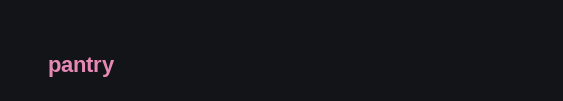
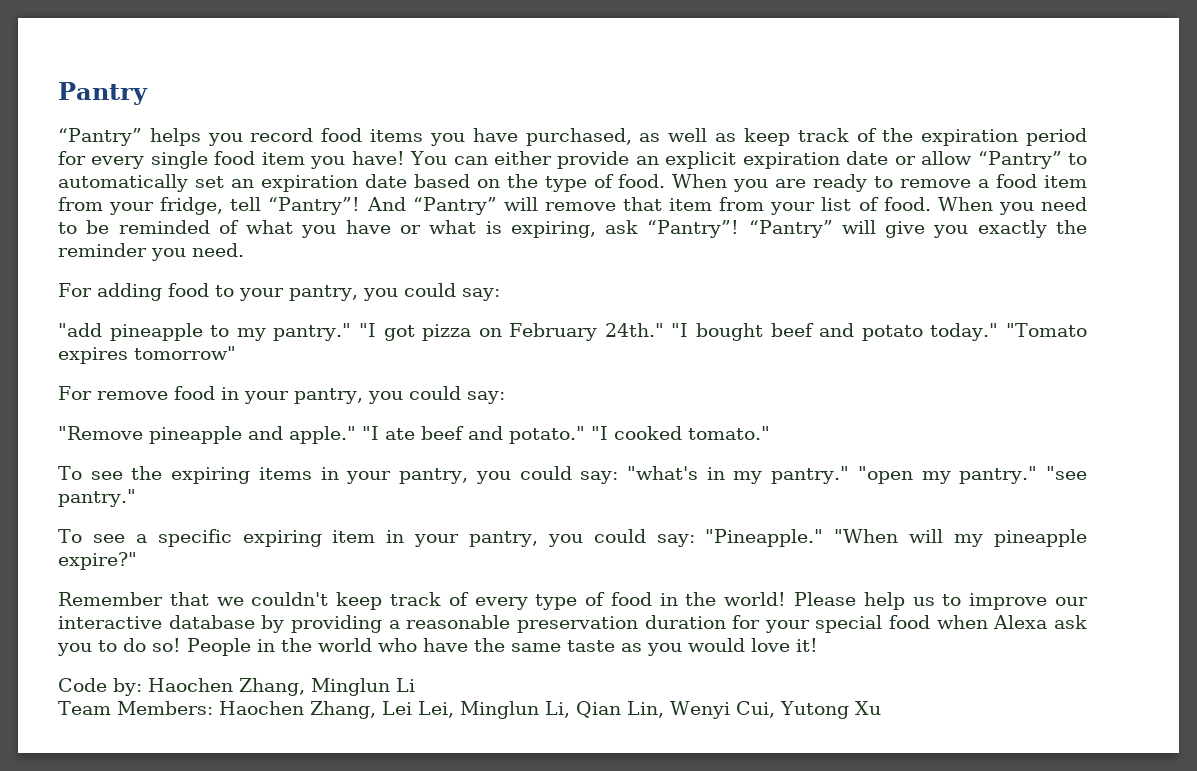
- pantry
+ Pantry
+ “Pantry” helps you record food items you have purchased, as well as keep track of the expiration period for every single food item you have! You can either provide an explicit expiration date or allow “Pantry” to automatically set an expiration date based on the type of food. When you are ready to remove a food item from your fridge, tell “Pantry”! And “Pantry” will remove that item from your list of food. When you need to be reminded of what you have or what is expiring, ask “Pantry”! “Pantry” will give you exactly the reminder you need.
+ For adding food to your pantry, you could say:
+ "add pineapple to my pantry." "I got pizza on February 24th." "I bought beef and potato today." "Tomato expires tomorrow"
+ For remove food in your pantry, you could say:
+ "Remove pineapple and apple." "I ate beef and potato." "I cooked tomato."
+ To see the expiring items in your pantry, you could say: "what's in my pantry." "open my pantry." "see pantry."
+ To see a specific expiring item in your pantry, you could say: "Pineapple." "When will my pineapple expire?"
+ Remember that we couldn't keep track of every type of food in the world! Please help us to improve our interactive database by providing a reasonable preservation duration for your special food when Alexa ask you to do so! People in the world who have the same taste as you would love it!
+ Code by: Haochen Zhang, Minglun Li
+ Team Members: Haochen Zhang, Lei Lei, Minglun Li, Qian Lin, Wenyi Cui, Yutong Xu

